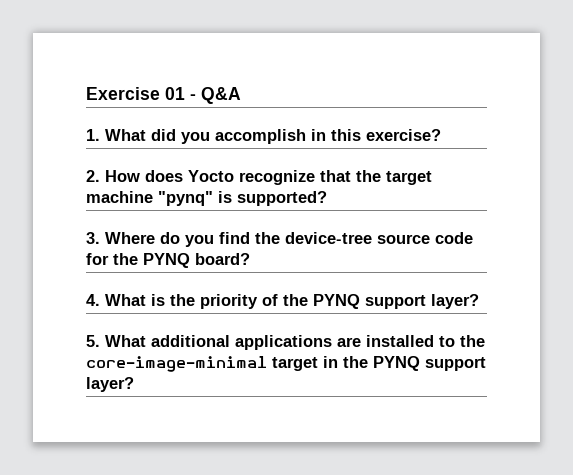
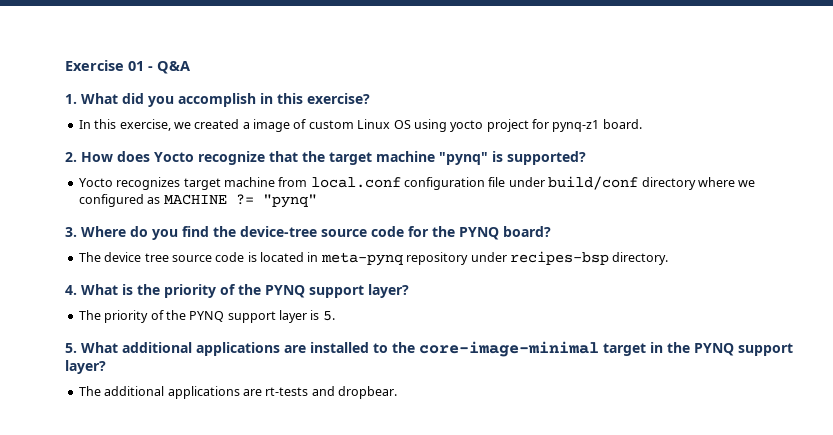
+ In this exercise, we created a image of custom Linux OS using yocto project for pynq-z1 board.
+ Yocto recognizes target machine from local.conf configuration file under build/conf directory where we configured as MACHINE ?= "pynq"
+ The device tree source code is located in meta-pynq repository under recipes-bsp directory.
+ The priority of the PYNQ support layer is 5.
+ The additional applications are rt-tests and dropbear.

